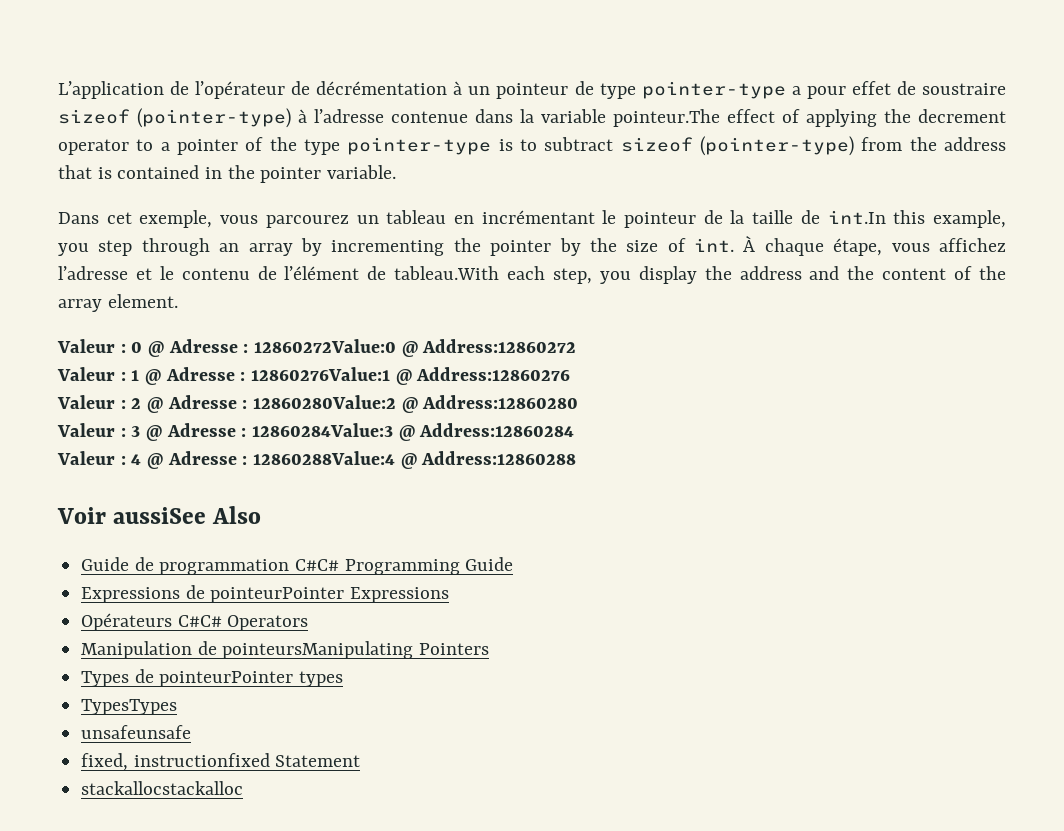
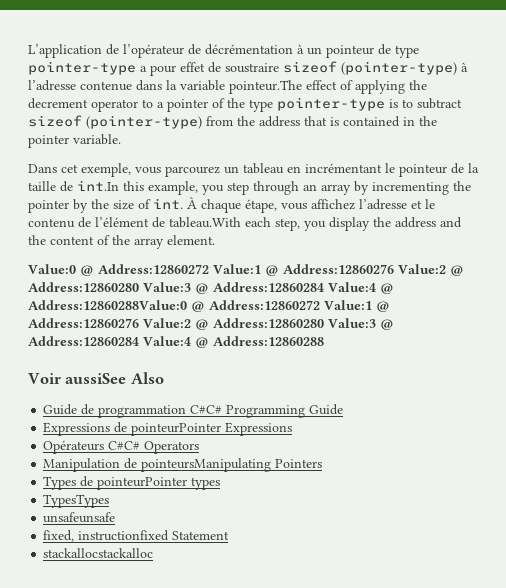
- Valeur : 0 @ Adresse : 12860272Value:0 @ Address:12860272
- Valeur : 1 @ Adresse : 12860276Value:1 @ Address:12860276
- Valeur : 2 @ Adresse : 12860280Value:2 @ Address:12860280
- Valeur : 3 @ Adresse : 12860284Value:3 @ Address:12860284
- Valeur : 4 @ Adresse : 12860288Value:4 @ Address:12860288
+ Value:0 @ Address:12860272 Value:1 @ Address:12860276 Value:2 @ Address:12860280 Value:3 @ Address:12860284 Value:4 @ Address:12860288Value:0 @ Address:12860272 Value:1 @ Address:12860276 Value:2 @ Address:12860280 Value:3 @ Address:12860284 Value:4 @ Address:12860288

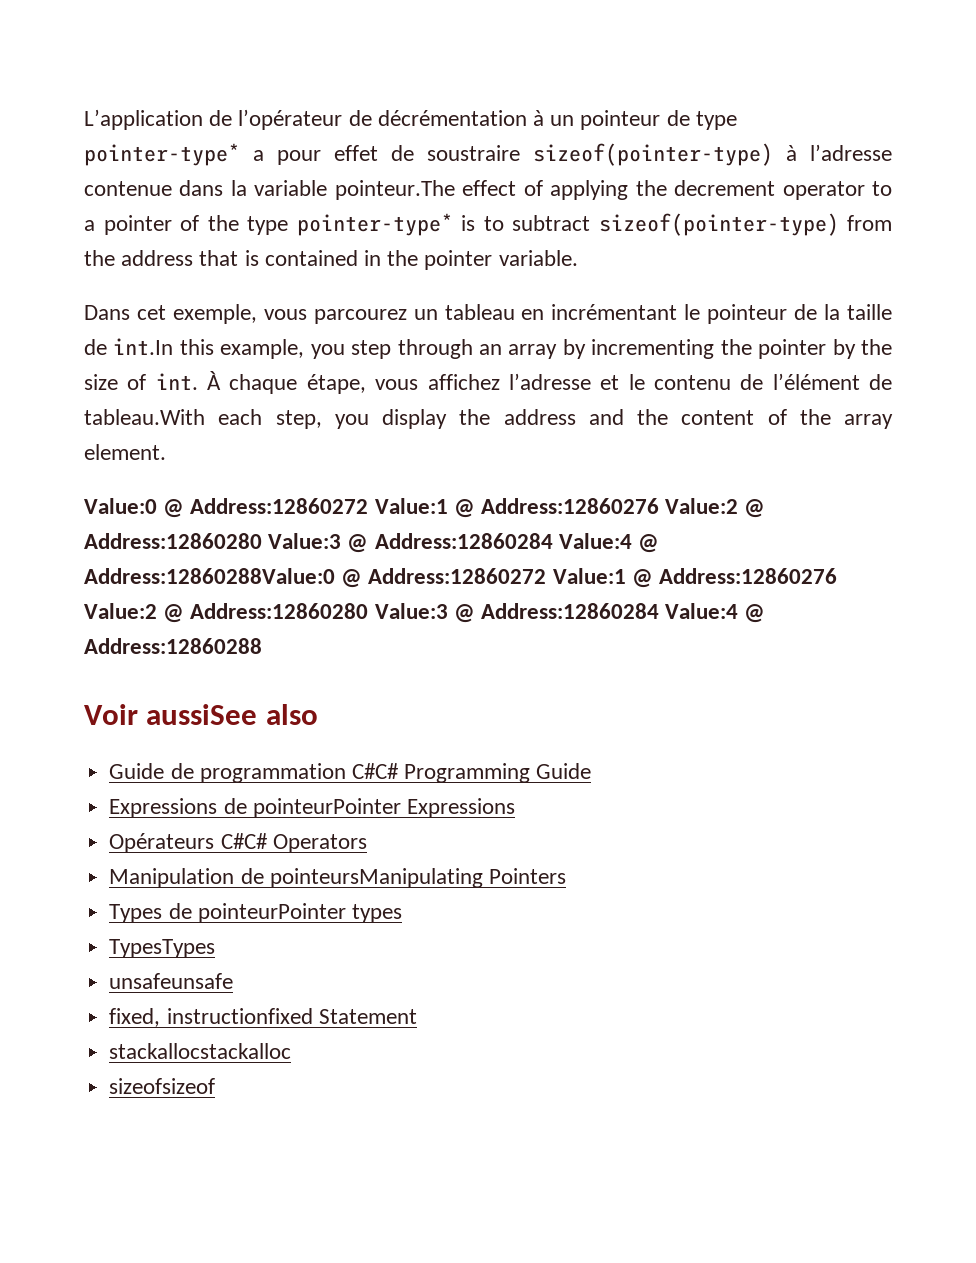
- L’application de l’opérateur de décrémentation à un pointeur de type pointer-type a pour effet de soustraire sizeof (pointer-type) à l’adresse contenue dans la variable pointeur.The effect of applying the decrement operator to a pointer of the type pointer-type is to subtract sizeof (pointer-type) from the address that is contained in the pointer variable.
+ L’application de l’opérateur de décrémentation à un pointeur de type pointer-type* a pour effet de soustraire sizeof(pointer-type) à l’adresse contenue dans la variable pointeur.The effect of applying the decrement operator to a pointer of the type pointer-type* is to subtract sizeof(pointer-type) from the address that is contained in the pointer variable.
- Voir aussiSee Also
+ Voir aussiSee also
+ sizeofsizeof

